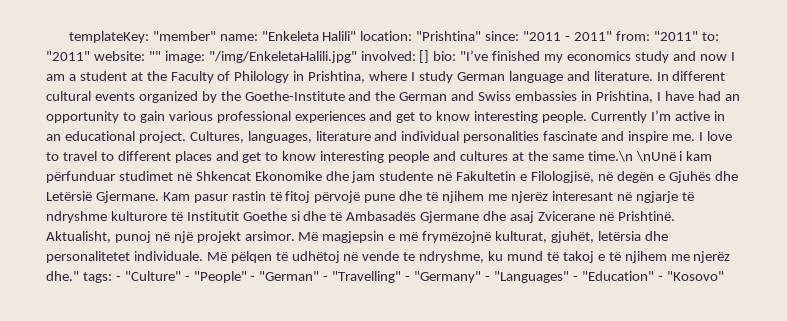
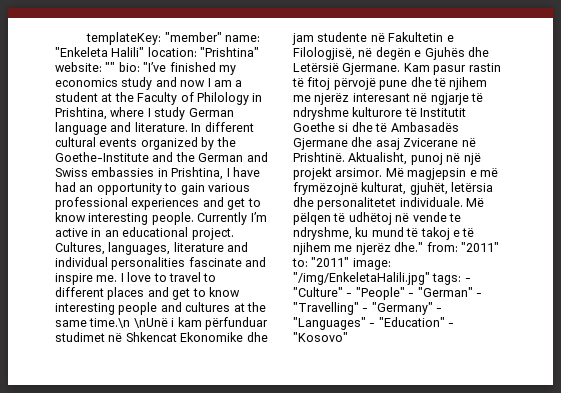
- templateKey: "member" name: "Enkeleta Halili" location: "Prishtina" since: "2011 - 2011" from: "2011" to: "2011" website: "" image: "/img/EnkeletaHalili.jpg" involved: [] bio: "I’ve finished my economics study and now I am a student at the Faculty of Philology in Prishtina, where I study German language and literature.
+ templateKey: "member" name: "Enkeleta Halili" location: "Prishtina" website: "" bio: "I’ve finished my economics study and now I am a student at the Faculty of Philology in Prishtina, where I study German language and literature.
- Më pëlqen të udhëtoj në vende te ndryshme, ku mund të takoj e të njihem me njerëz dhe." tags: - "Culture" - "People" - "German" - "Travelling" - "Germany" - "Languages" - "Education" - "Kosovo"
+ Më pëlqen të udhëtoj në vende te ndryshme, ku mund të takoj e të njihem me njerëz dhe." from: "2011" to: "2011" image: "/img/EnkeletaHalili.jpg" tags: - "Culture" - "People" - "German" - "Travelling" - "Germany" - "Languages" - "Education" - "Kosovo"

